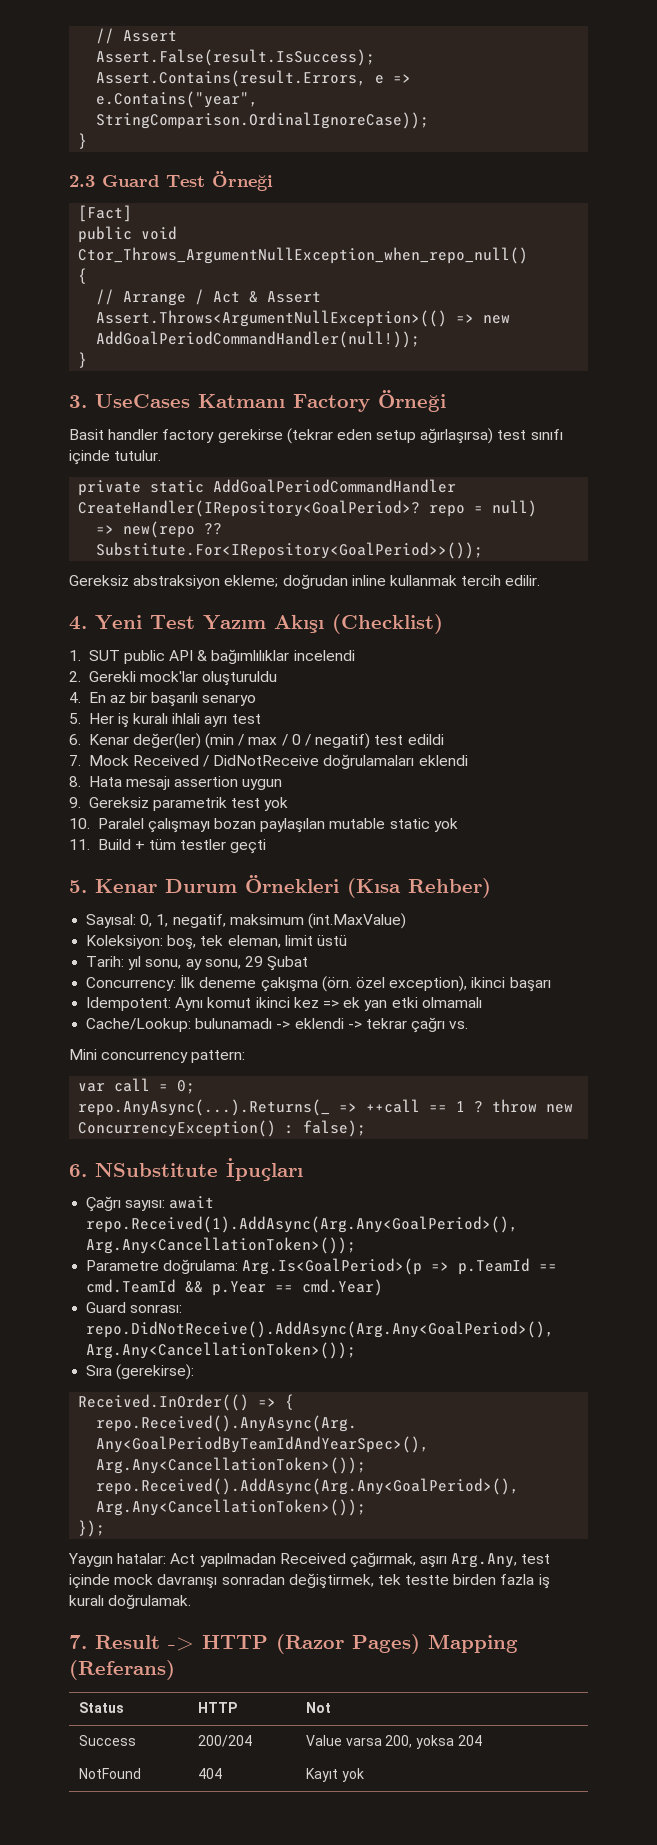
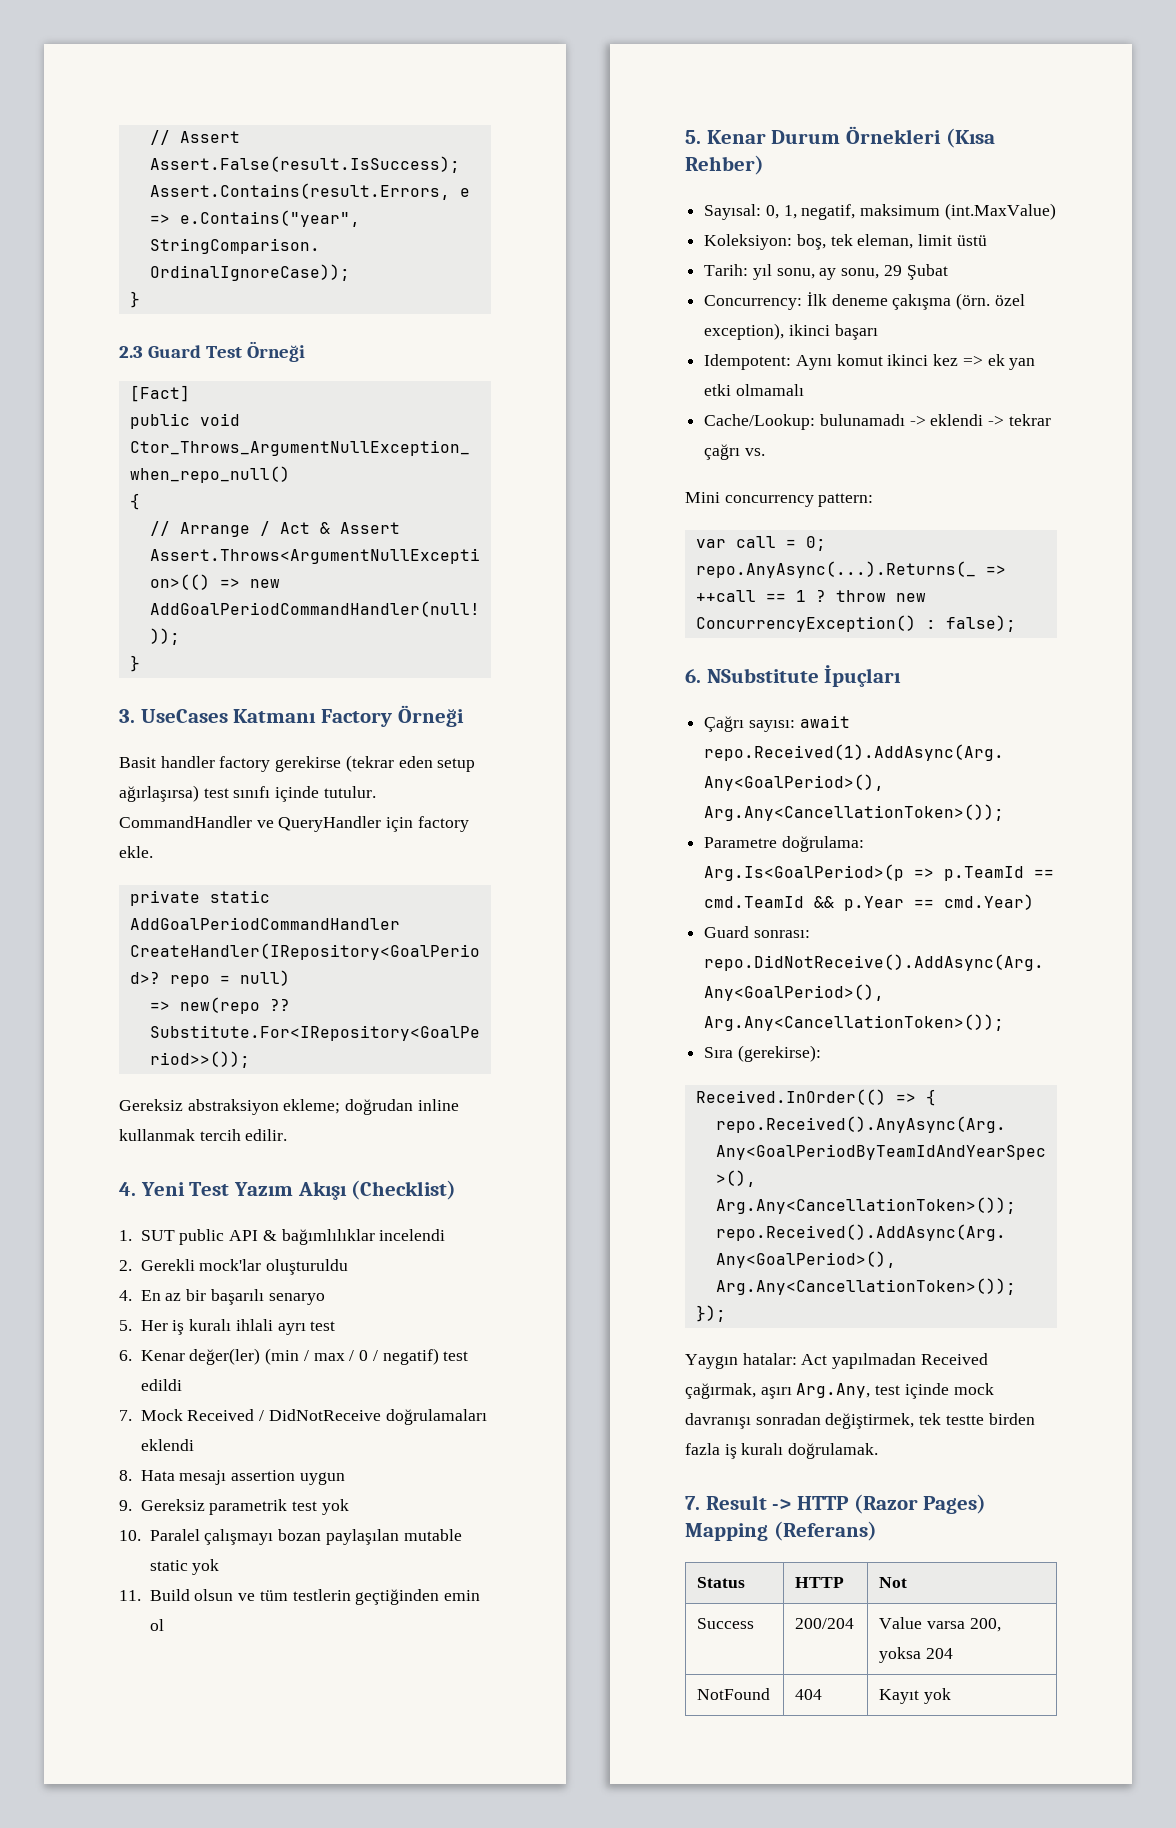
+ CommandHandler ve QueryHandler için factory ekle.
- 11. Build + tüm testler geçti
+ 11. Build olsun ve tüm testlerin geçtiğinden emin ol

